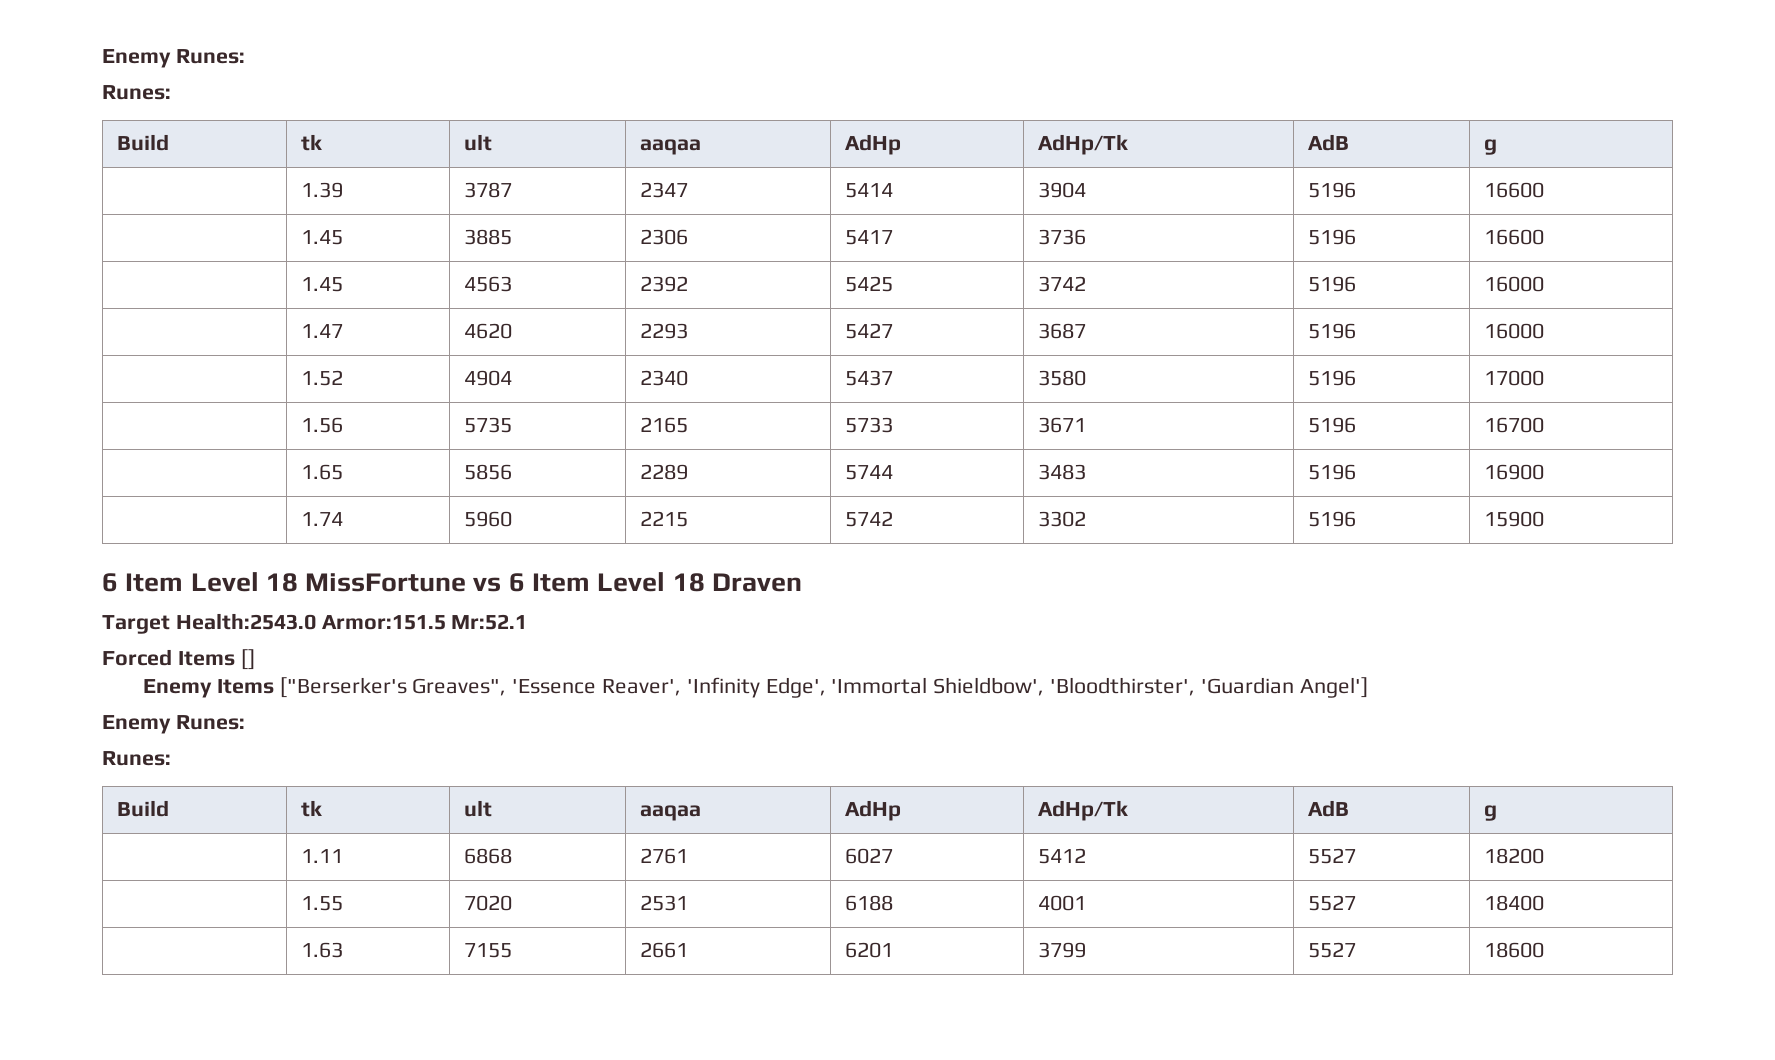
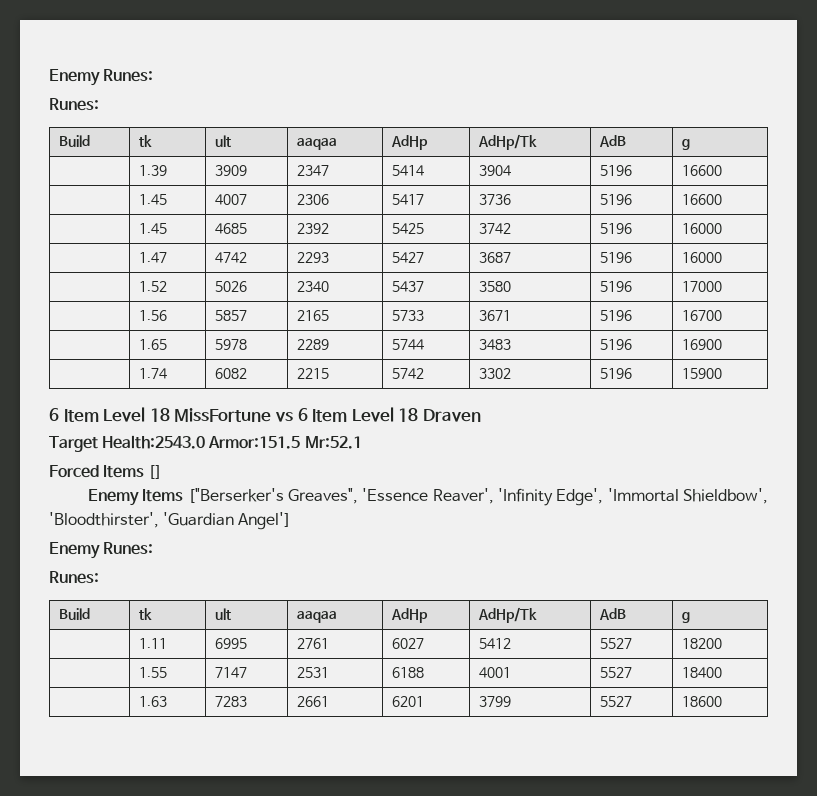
- | 1.39 | 3787 | 2347 | 5414 | 3904 | 5196 | 16600
+ | 1.39 | 3909 | 2347 | 5414 | 3904 | 5196 | 16600
- | 1.45 | 3885 | 2306 | 5417 | 3736 | 5196 | 16600
+ | 1.45 | 4007 | 2306 | 5417 | 3736 | 5196 | 16600
- | 1.45 | 4563 | 2392 | 5425 | 3742 | 5196 | 16000
+ | 1.45 | 4685 | 2392 | 5425 | 3742 | 5196 | 16000
- | 1.47 | 4620 | 2293 | 5427 | 3687 | 5196 | 16000
+ | 1.47 | 4742 | 2293 | 5427 | 3687 | 5196 | 16000
- | 1.52 | 4904 | 2340 | 5437 | 3580 | 5196 | 17000
+ | 1.52 | 5026 | 2340 | 5437 | 3580 | 5196 | 17000
- | 1.56 | 5735 | 2165 | 5733 | 3671 | 5196 | 16700
+ | 1.56 | 5857 | 2165 | 5733 | 3671 | 5196 | 16700
- | 1.65 | 5856 | 2289 | 5744 | 3483 | 5196 | 16900
+ | 1.65 | 5978 | 2289 | 5744 | 3483 | 5196 | 16900
- | 1.74 | 5960 | 2215 | 5742 | 3302 | 5196 | 15900
+ | 1.74 | 6082 | 2215 | 5742 | 3302 | 5196 | 15900
- | 1.11 | 6868 | 2761 | 6027 | 5412 | 5527 | 18200
+ | 1.11 | 6995 | 2761 | 6027 | 5412 | 5527 | 18200
- | 1.55 | 7020 | 2531 | 6188 | 4001 | 5527 | 18400
+ | 1.55 | 7147 | 2531 | 6188 | 4001 | 5527 | 18400
- | 1.63 | 7155 | 2661 | 6201 | 3799 | 5527 | 18600
+ | 1.63 | 7283 | 2661 | 6201 | 3799 | 5527 | 18600

